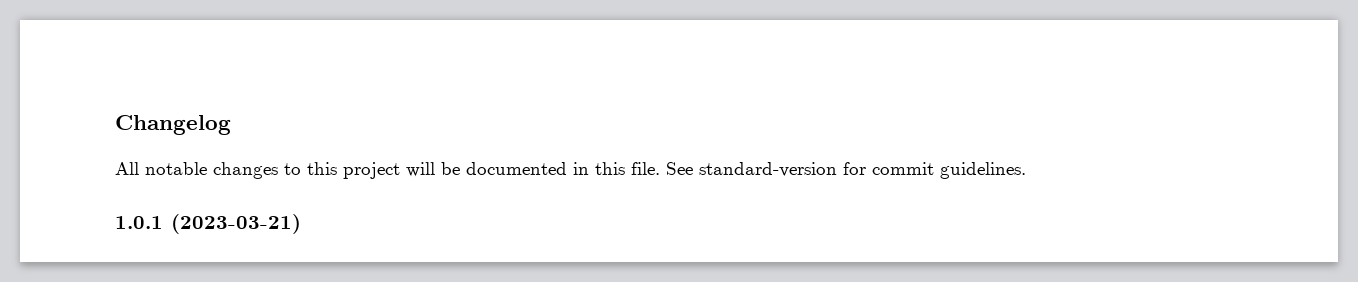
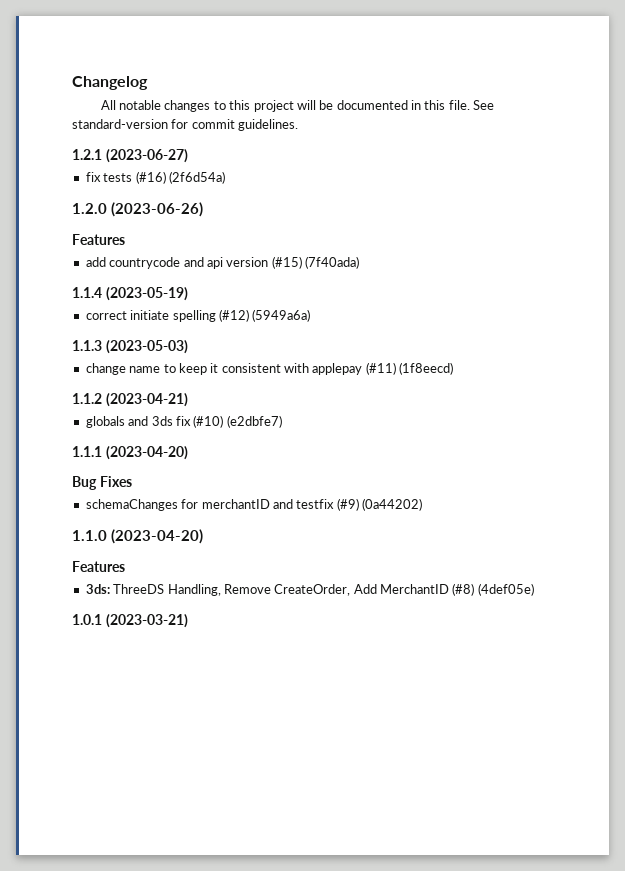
+ 1.2.1 (2023-06-27)
+ fix tests (#16) (2f6d54a)
+ 1.2.0 (2023-06-26)
+ Features
+ add countrycode and api version (#15) (7f40ada)
+ 1.1.4 (2023-05-19)
+ correct initiate spelling (#12) (5949a6a)
+ 1.1.3 (2023-05-03)
+ change name to keep it consistent with applepay (#11) (1f8eecd)
+ 1.1.2 (2023-04-21)
+ globals and 3ds fix (#10) (e2dbfe7)
+ 1.1.1 (2023-04-20)
+ Bug Fixes
+ schemaChanges for merchantID and testfix (#9) (0a44202)
+ 1.1.0 (2023-04-20)
+ Features
+ 3ds: ThreeDS Handling, Remove CreateOrder, Add MerchantID (#8) (4def05e)

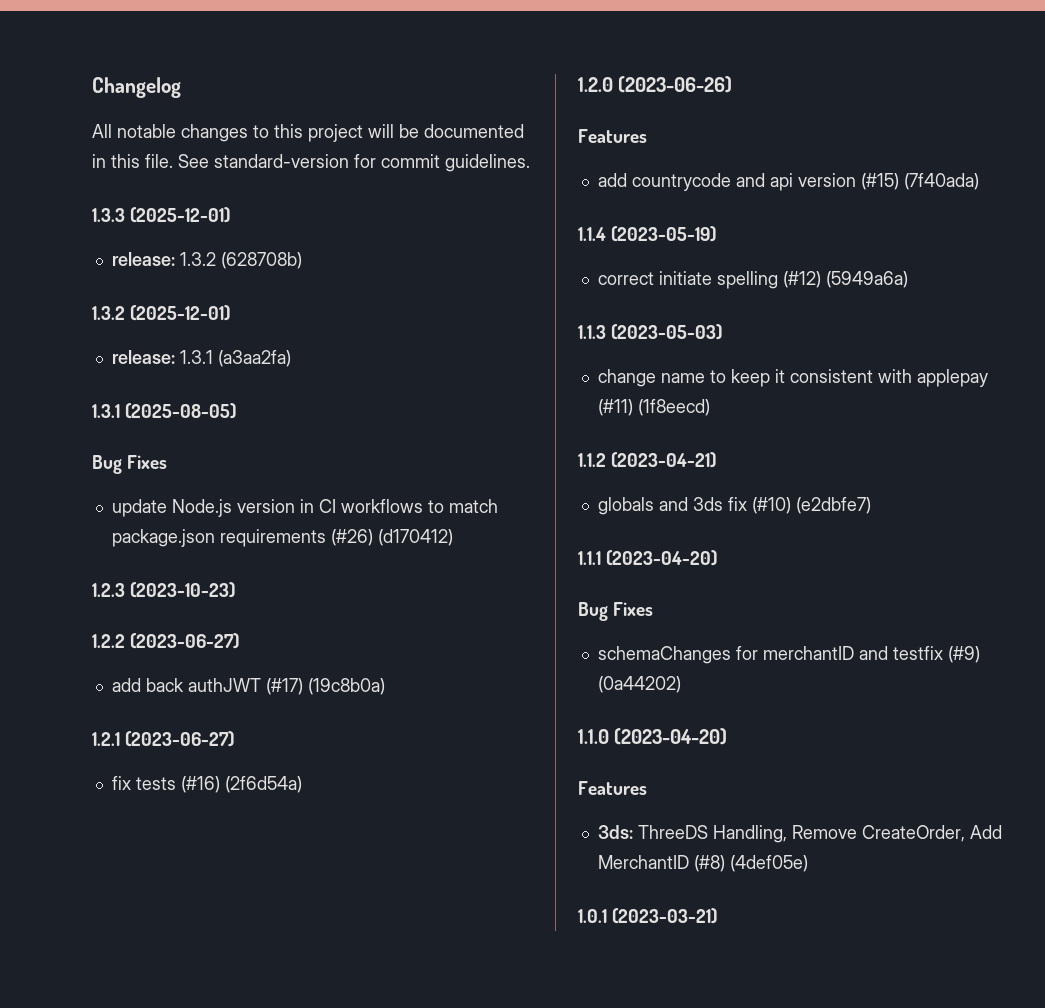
+ 1.3.3 (2025-12-01)
+ release: 1.3.2 (628708b)
+ 1.3.2 (2025-12-01)
+ release: 1.3.1 (a3aa2fa)
+ 1.3.1 (2025-08-05)
+ Bug Fixes
+ update Node.js version in CI workflows to match package.json requirements (#26) (d170412)
+ 1.2.3 (2023-10-23)
+ 1.2.2 (2023-06-27)
+ add back authJWT (#17) (19c8b0a)

